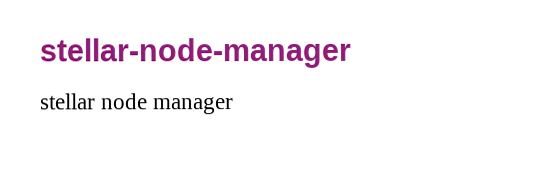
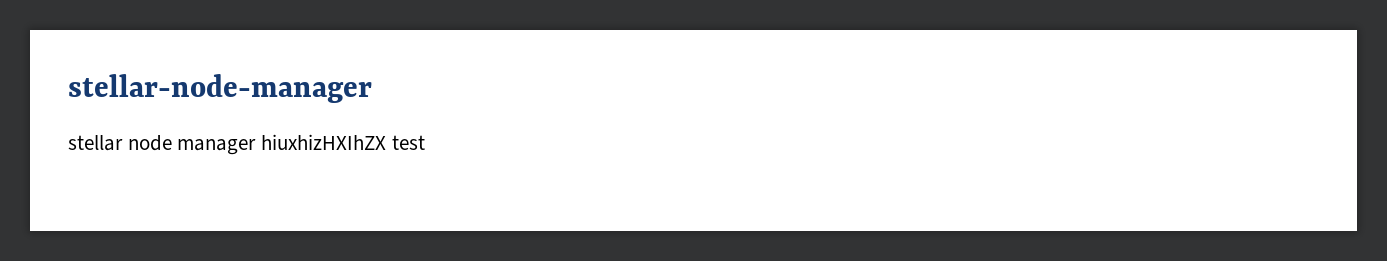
- stellar node manager
+ stellar node manager hiuxhizHXIhZX test

